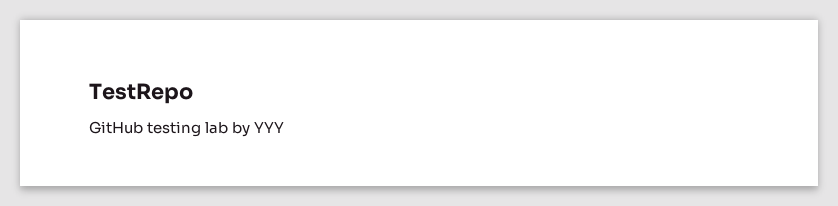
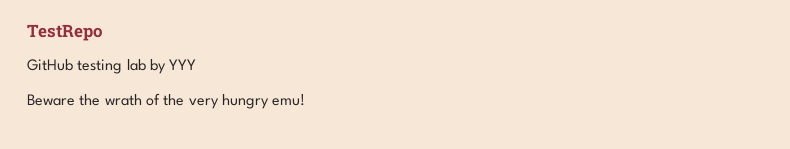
+ Beware the wrath of the very hungry emu!

